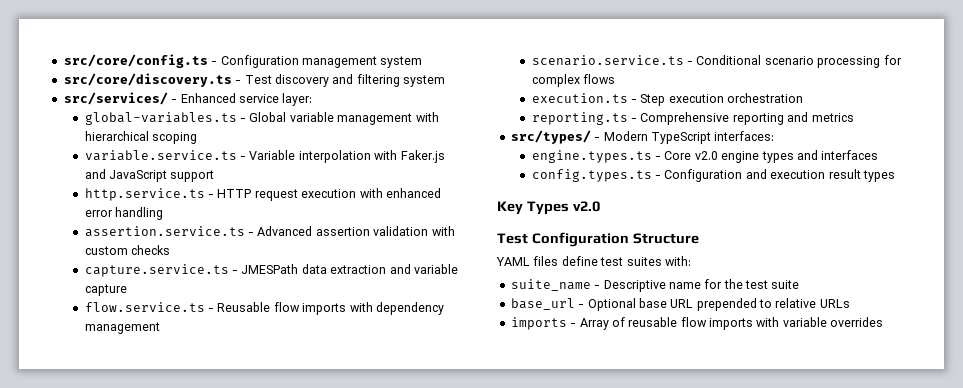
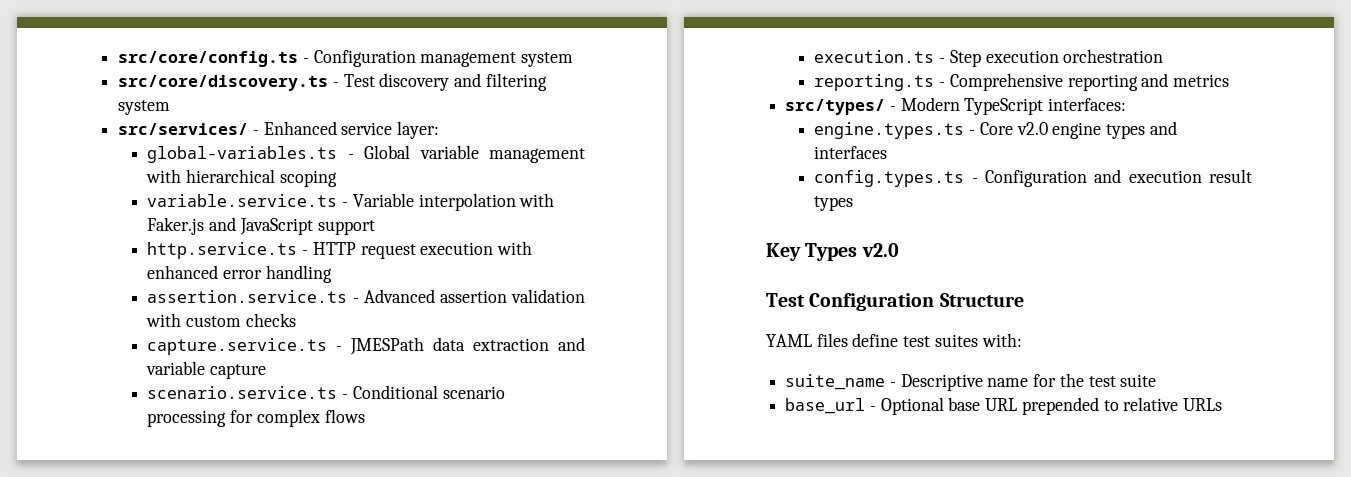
- flow.service.ts - Reusable flow imports with dependency management
- imports - Array of reusable flow imports with variable overrides

